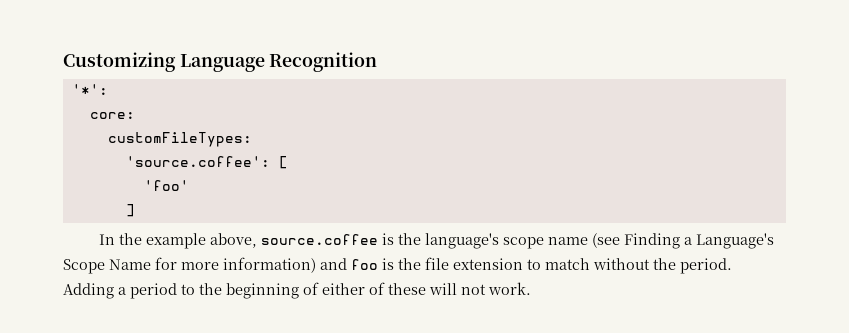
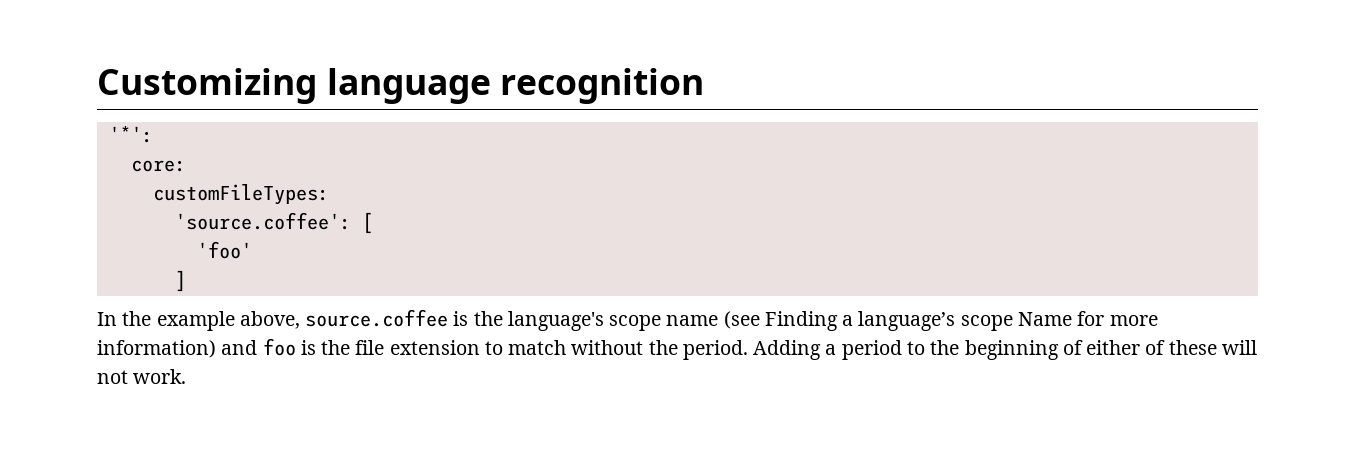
- Customizing Language Recognition
+ Customizing language recognition
- In the example above, source.coffee is the language's scope name (see Finding a Language's Scope Name for more information) and foo is the file extension to match without the period.
+ In the example above, source.coffee is the language's scope name (see Finding a language’s scope Name for more information) and foo is the file extension to match without the period.

